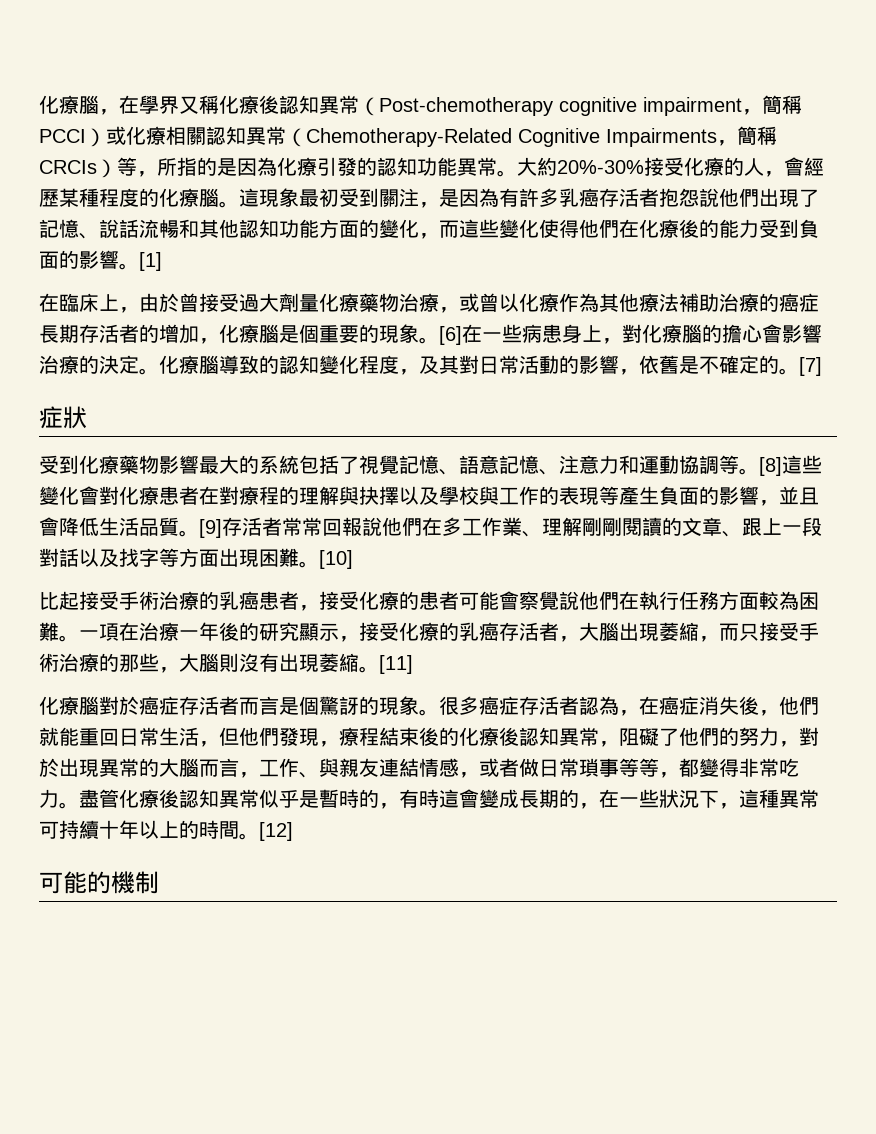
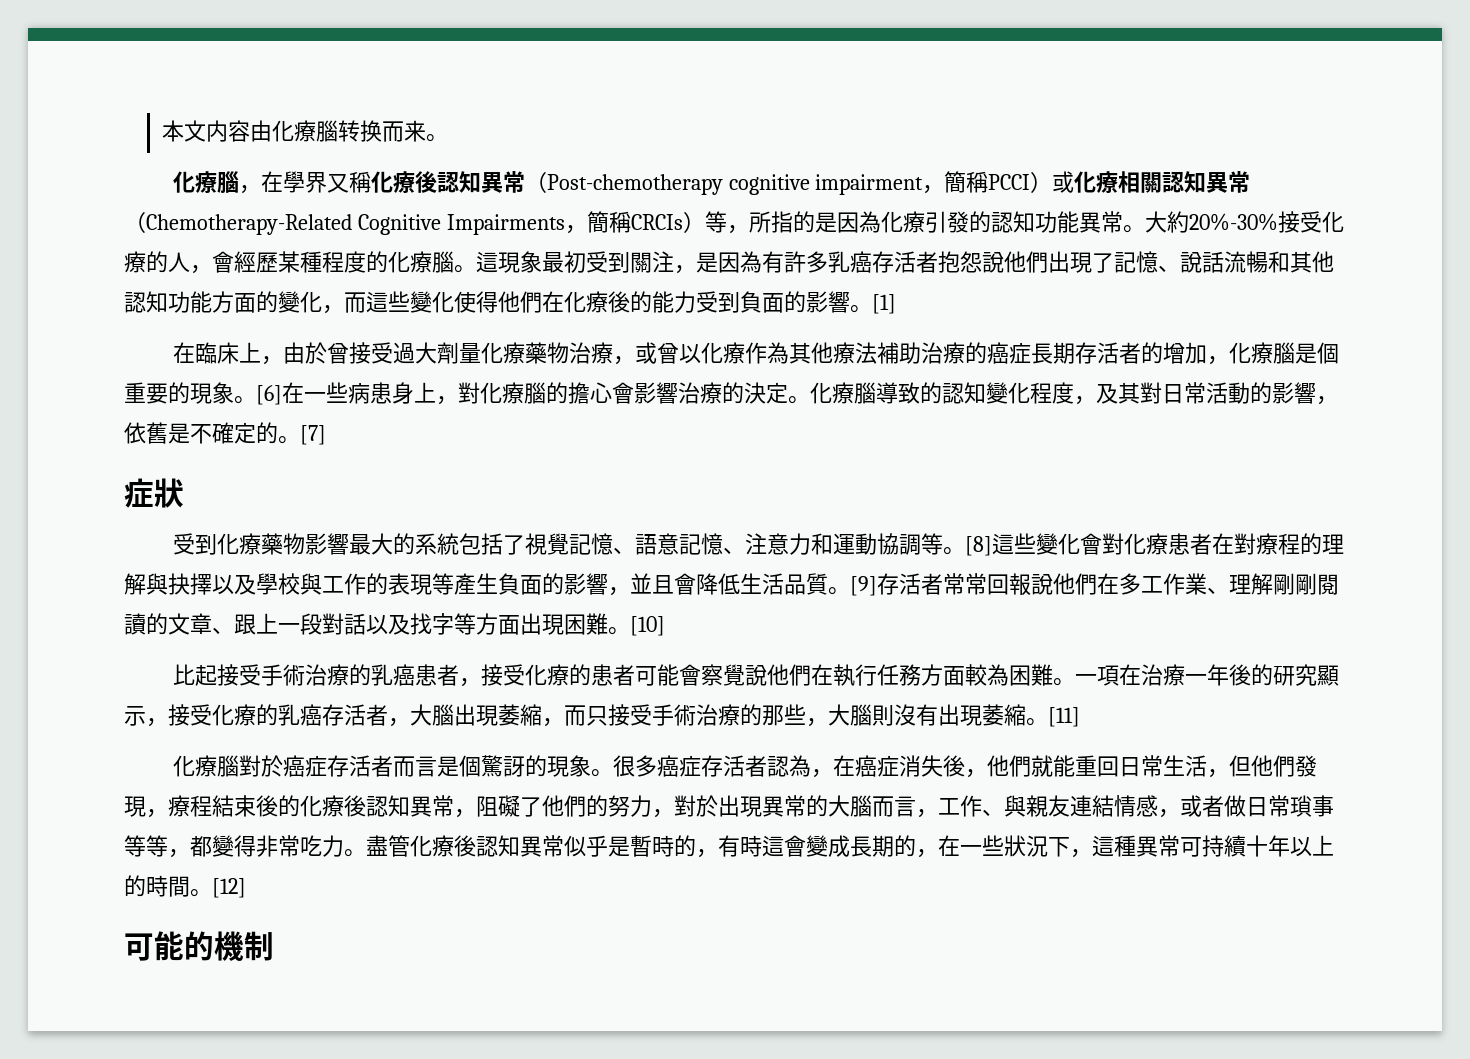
+ 本文内容由化療腦转换而来。

